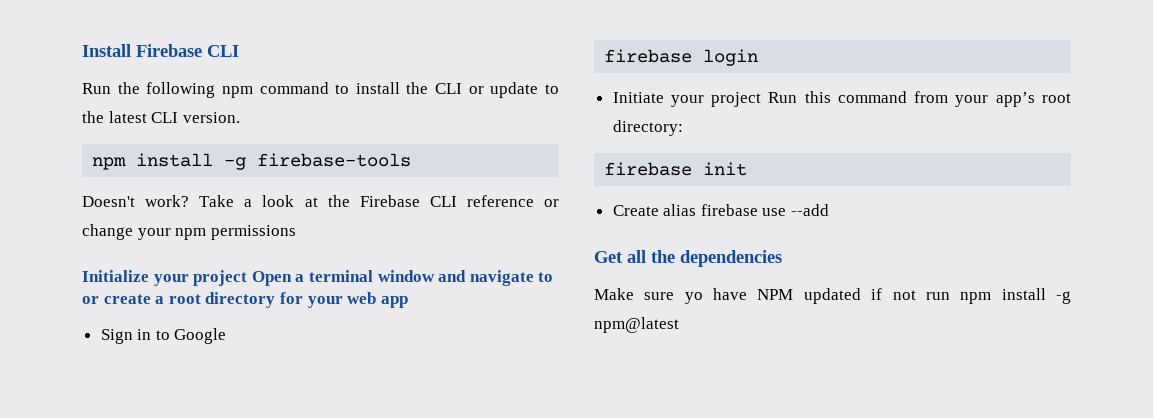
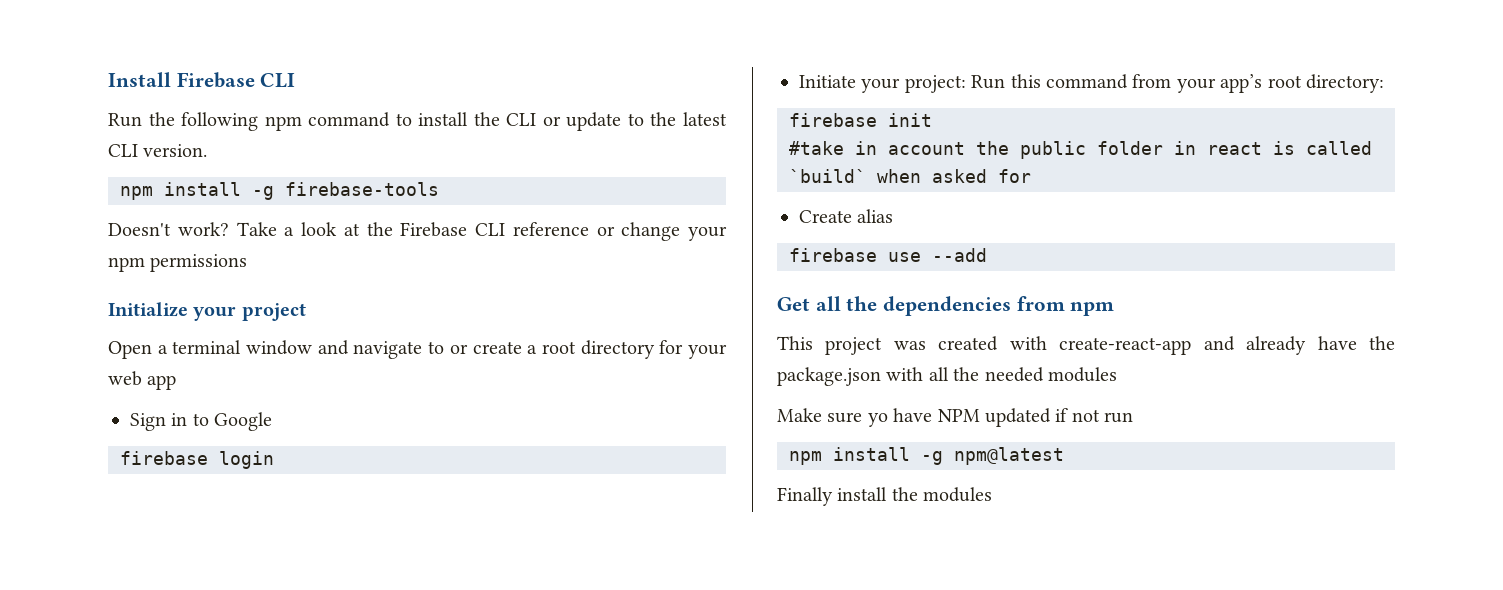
- Initialize your project Open a terminal window and navigate to or create a root directory for your web app
+ Initialize your project
+ Open a terminal window and navigate to or create a root directory for your web app
- Initiate your project Run this command from your app’s root directory:
+ Initiate your project: Run this command from your app’s root directory:
+ #take in account the public folder in react is called `build` when asked for
- Create alias firebase use --add
+ Create alias
+ firebase use --add
- Get all the dependencies
+ Get all the dependencies from npm
+ This project was created with create-react-app and already have the package.json with all the needed modules
- Make sure yo have NPM updated if not run npm install -g npm@latest
+ Make sure yo have NPM updated if not run
+ npm install -g npm@latest
+ Finally install the modules

